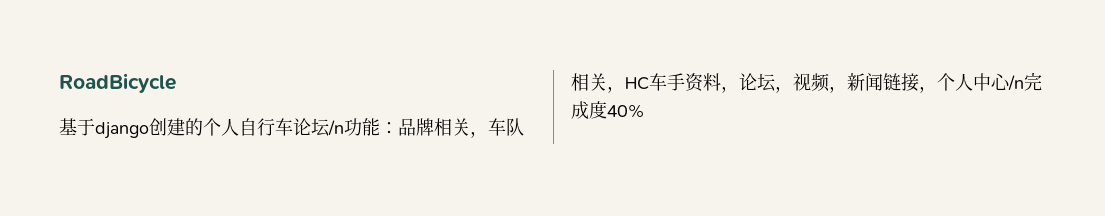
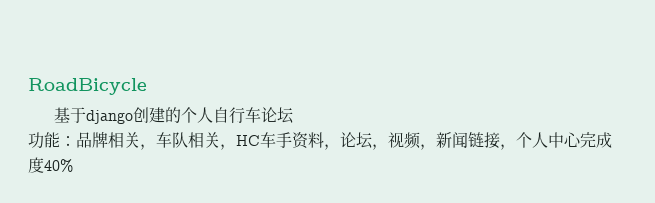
- 基于django创建的个人自行车论坛/n功能：品牌相关，车队相关，HC车手资料，论坛，视频，新闻链接，个人中心/n完成度40%
+ 基于django创建的个人自行车论坛
+ 功能：品牌相关，车队相关，HC车手资料，论坛，视频，新闻链接，个人中心完成度40%

